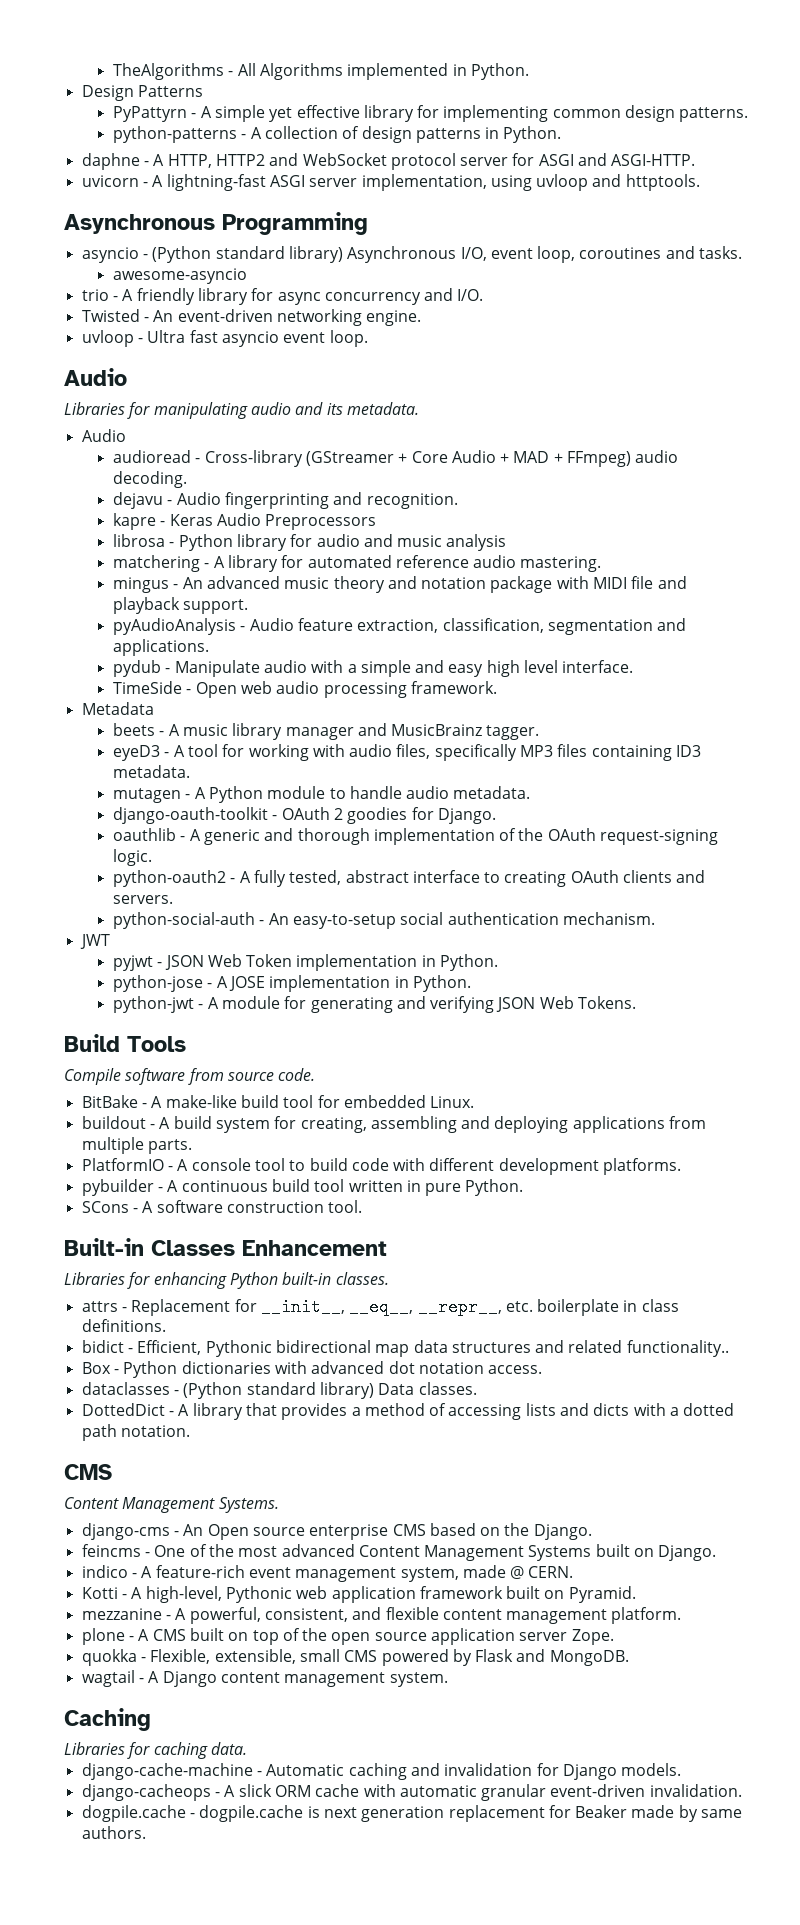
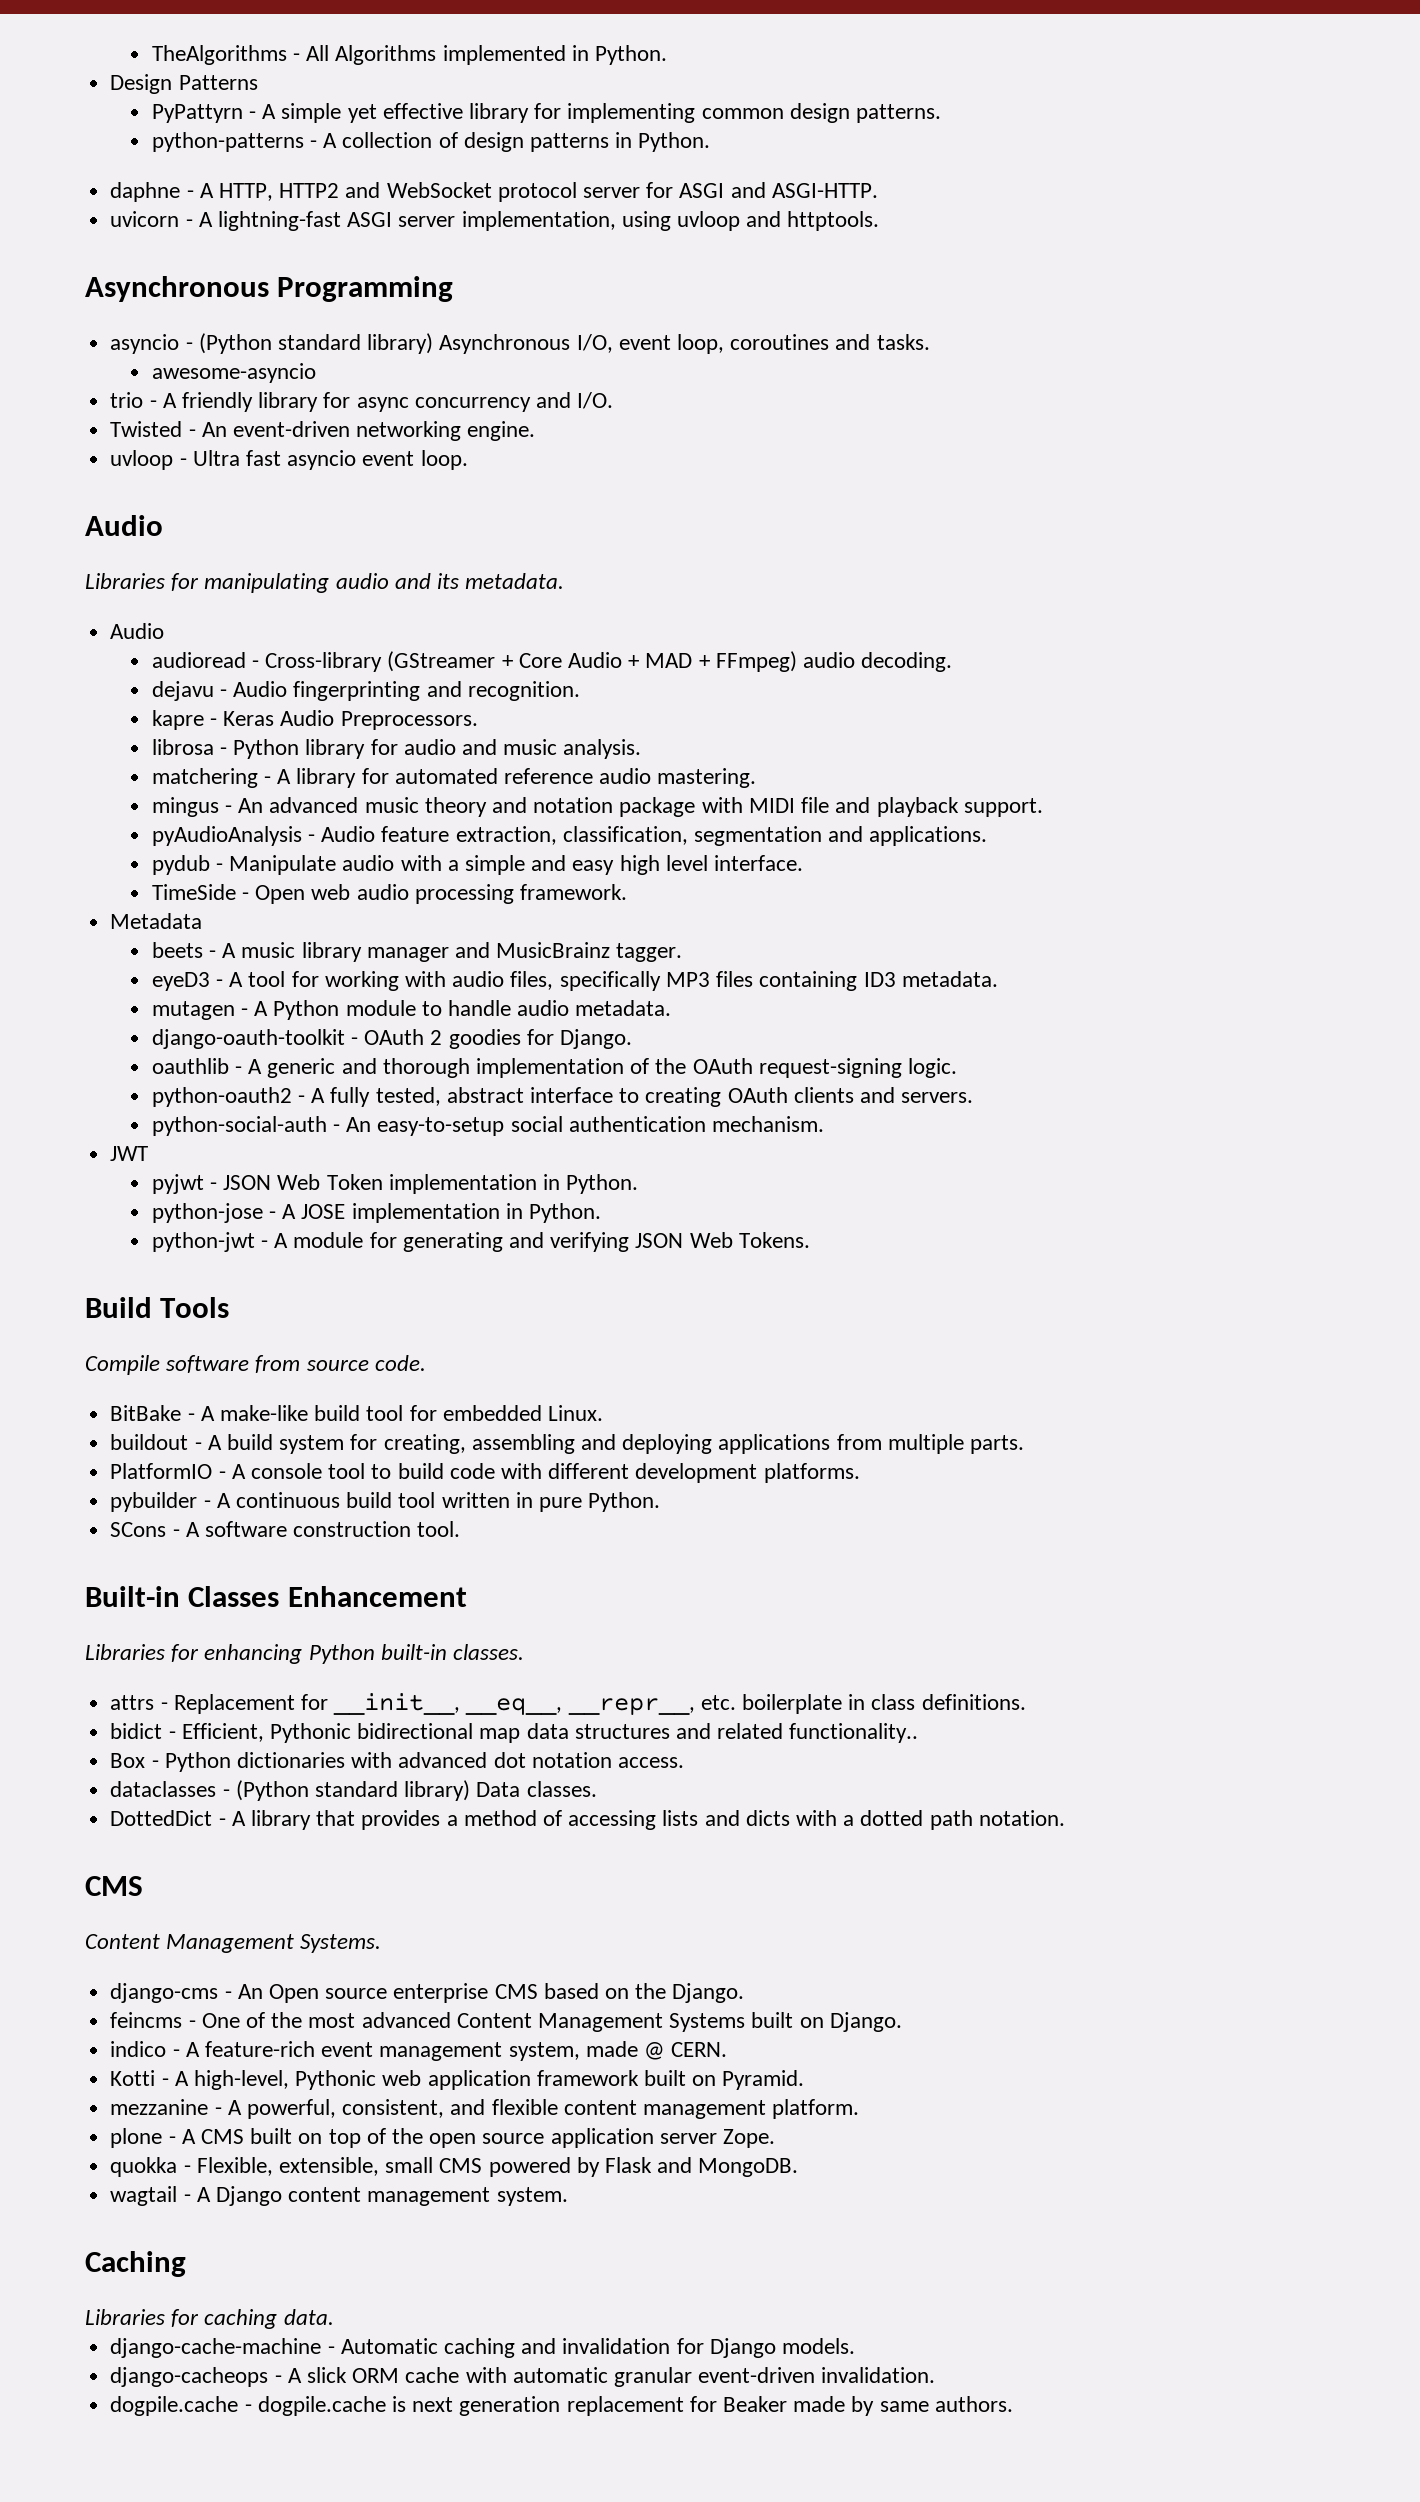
- kapre - Keras Audio Preprocessors
+ kapre - Keras Audio Preprocessors.
- librosa - Python library for audio and music analysis
+ librosa - Python library for audio and music analysis.

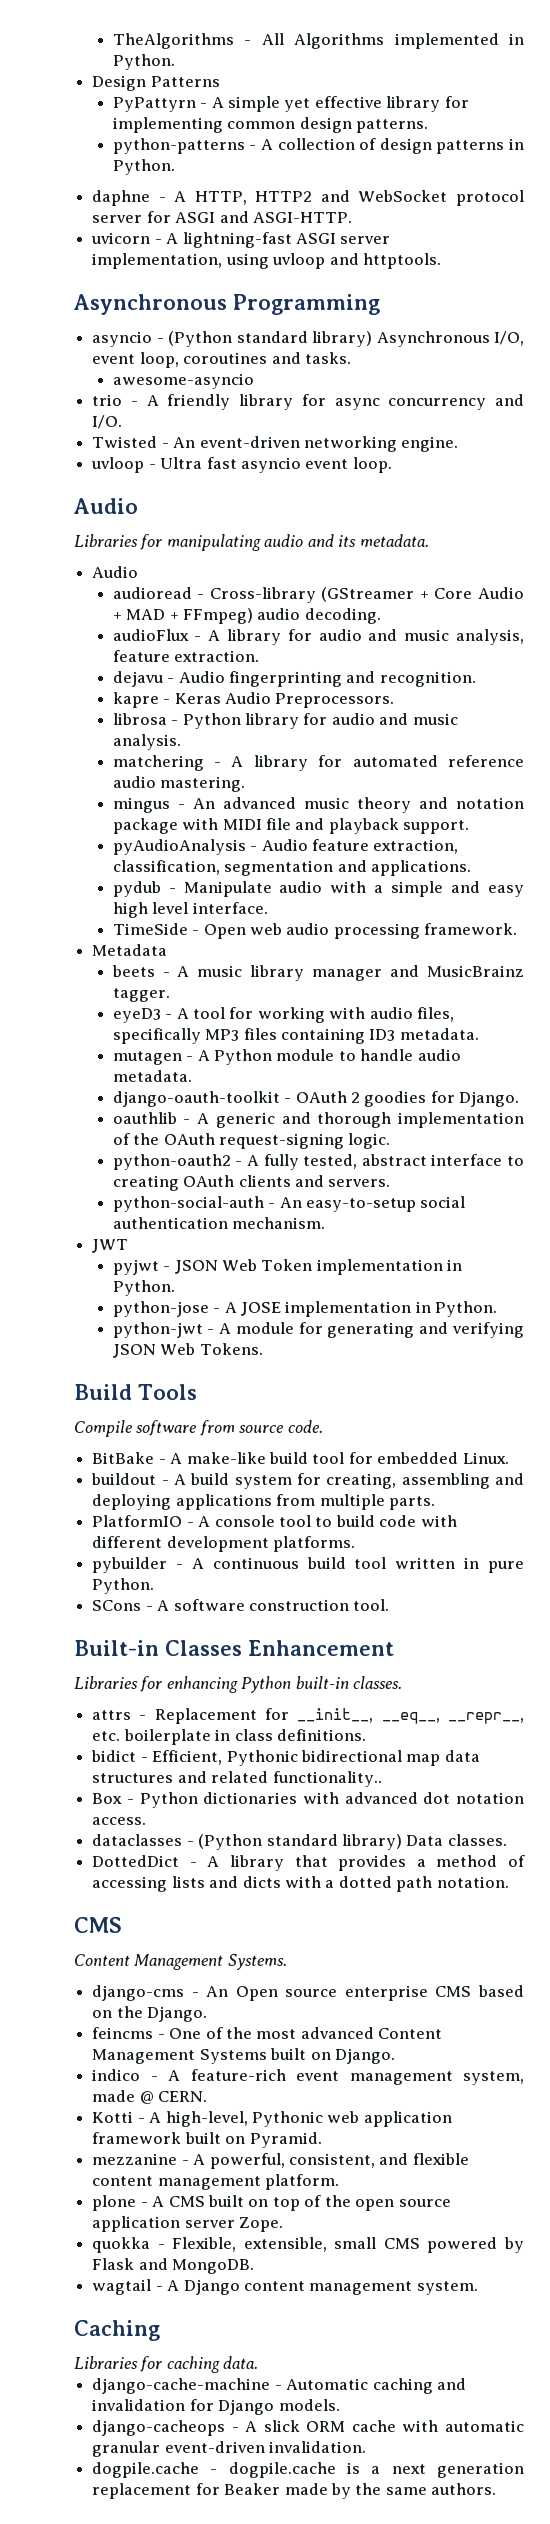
+ audioFlux - A library for audio and music analysis, feature extraction.
- dogpile.cache - dogpile.cache is next generation replacement for Beaker made by same authors.
+ dogpile.cache - dogpile.cache is a next generation replacement for Beaker made by the same authors.

